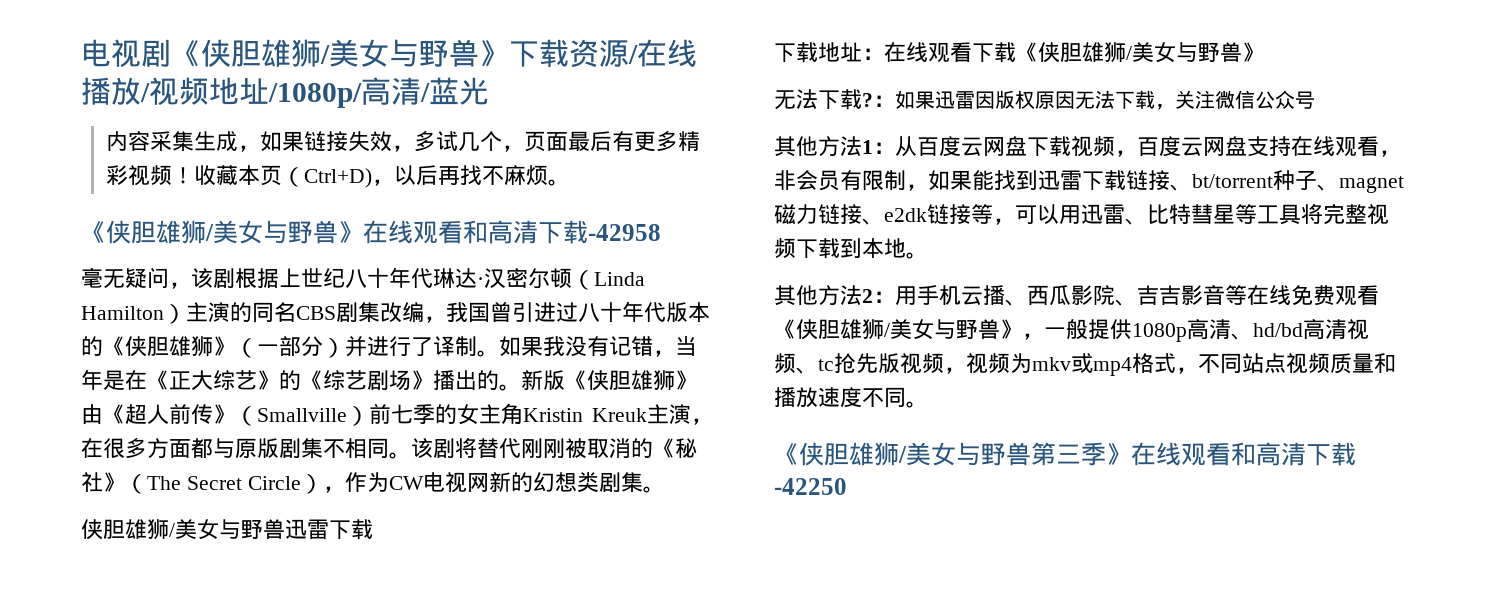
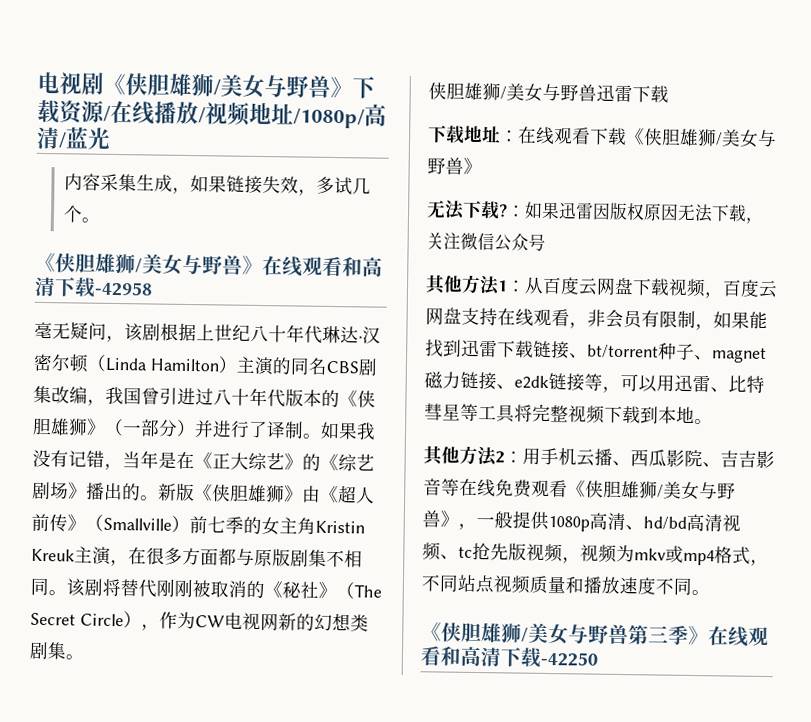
- 内容采集生成，如果链接失效，多试几个，页面最后有更多精彩视频！收藏本页（Ctrl+D)，以后再找不麻烦。
+ 内容采集生成，如果链接失效，多试几个。

